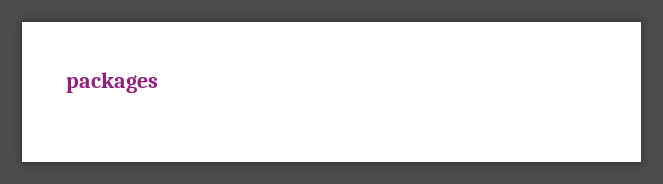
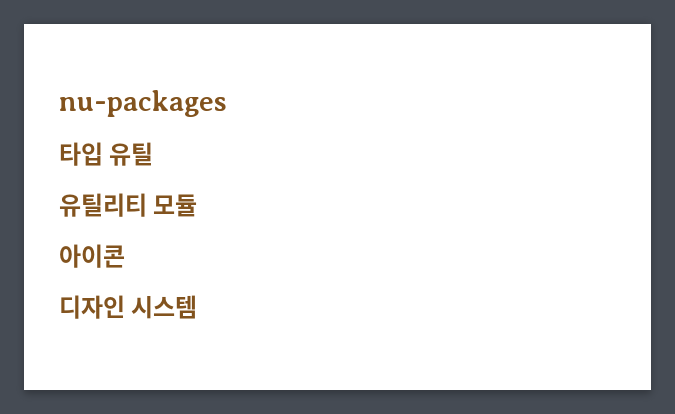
- packages
+ nu-packages
+ 타입 유틸
+ 유틸리티 모듈
+ 아이콘
+ 디자인 시스템

